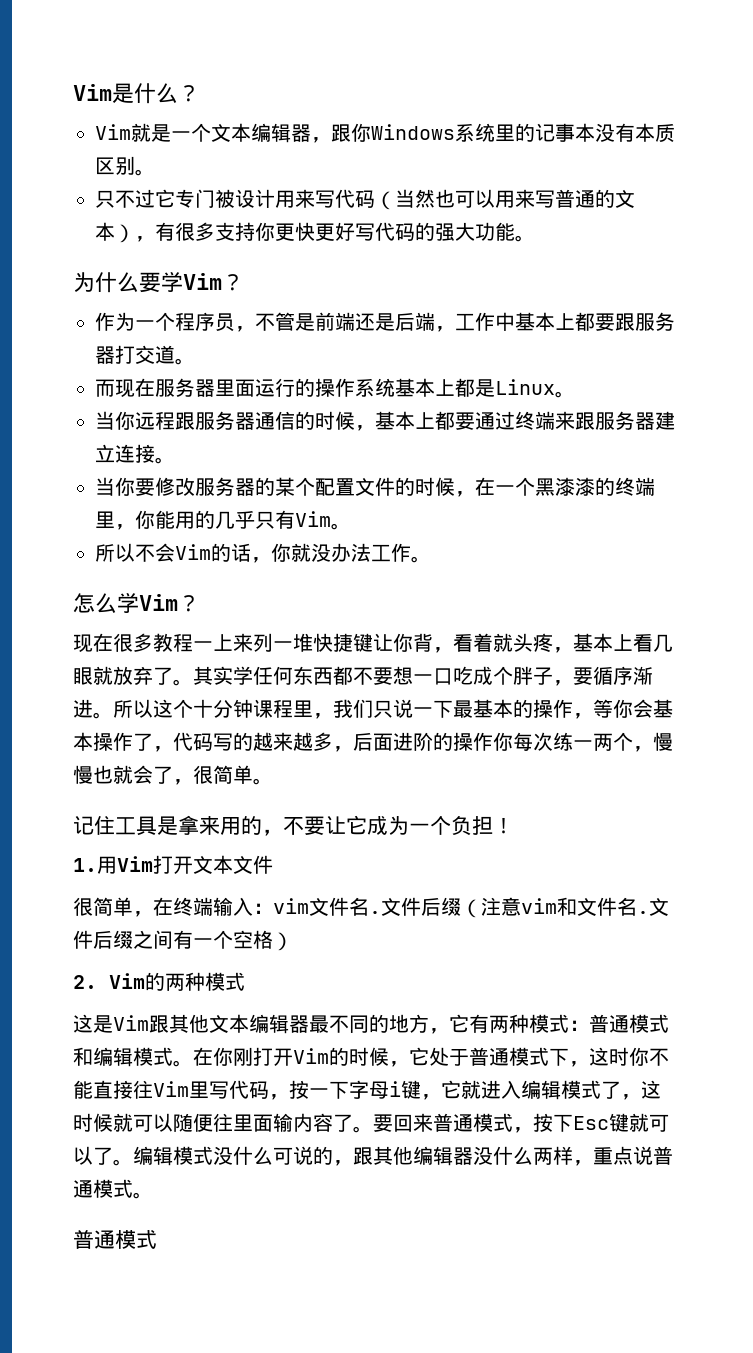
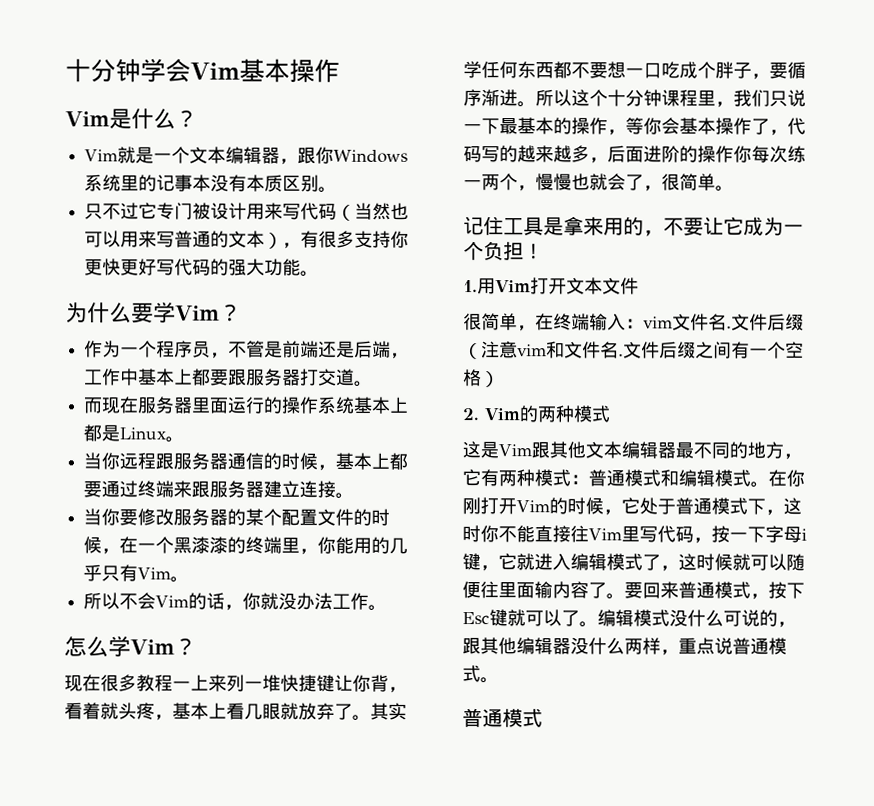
+ 十分钟学会Vim基本操作

